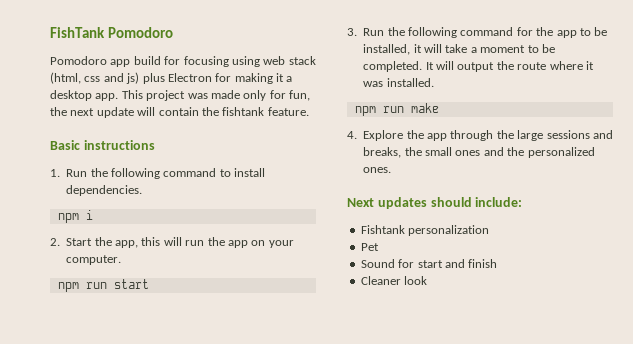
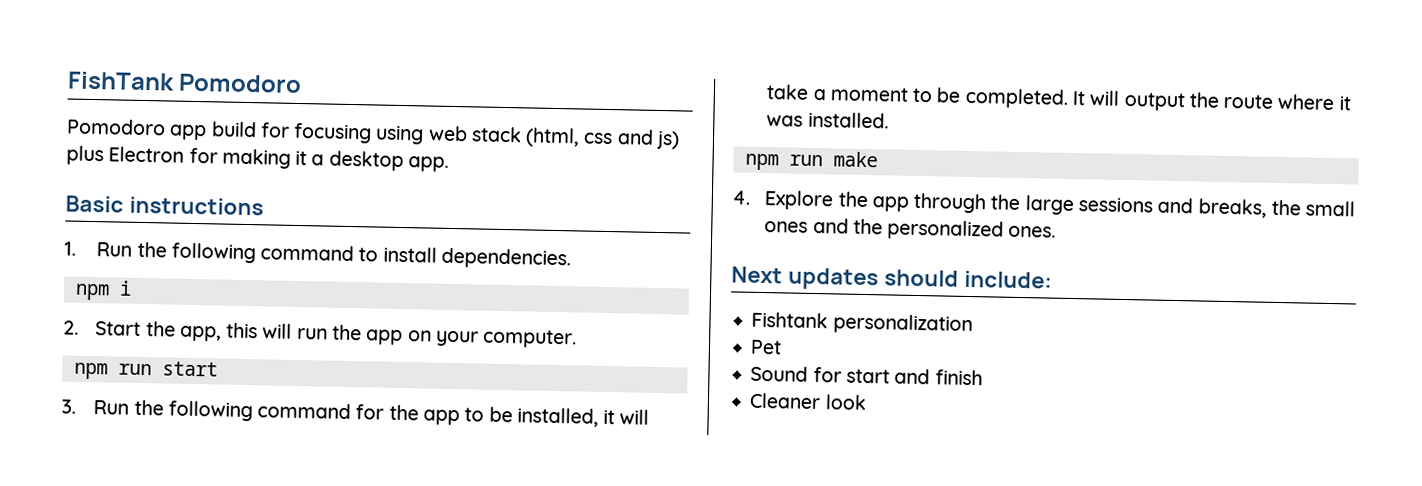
- This project was made only for fun, the next update will contain the fishtank feature.

